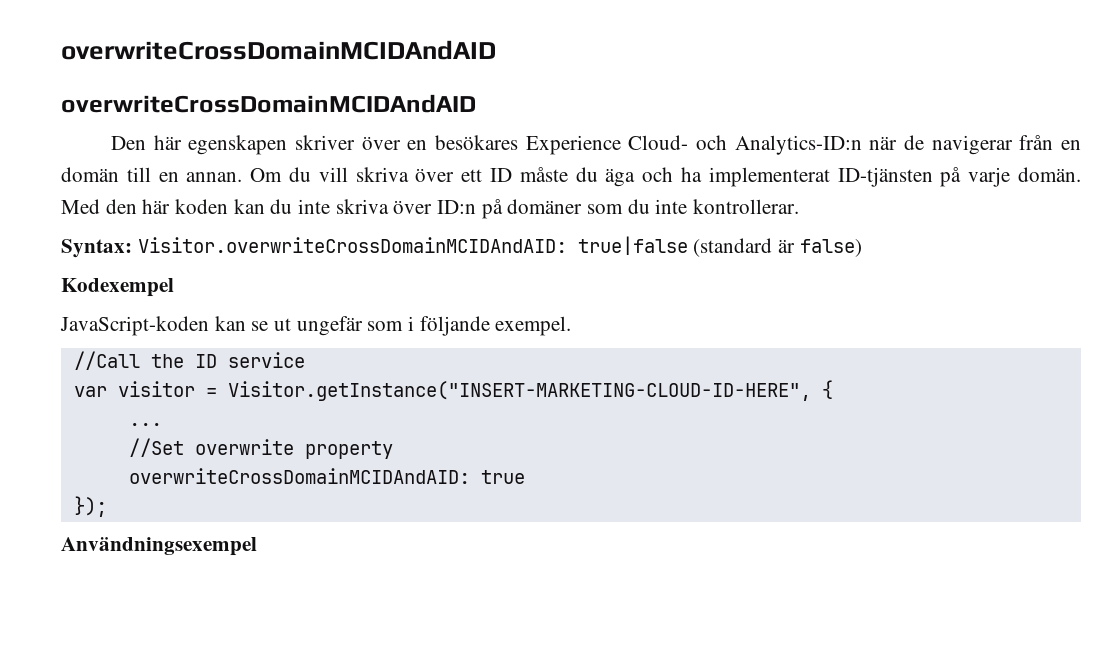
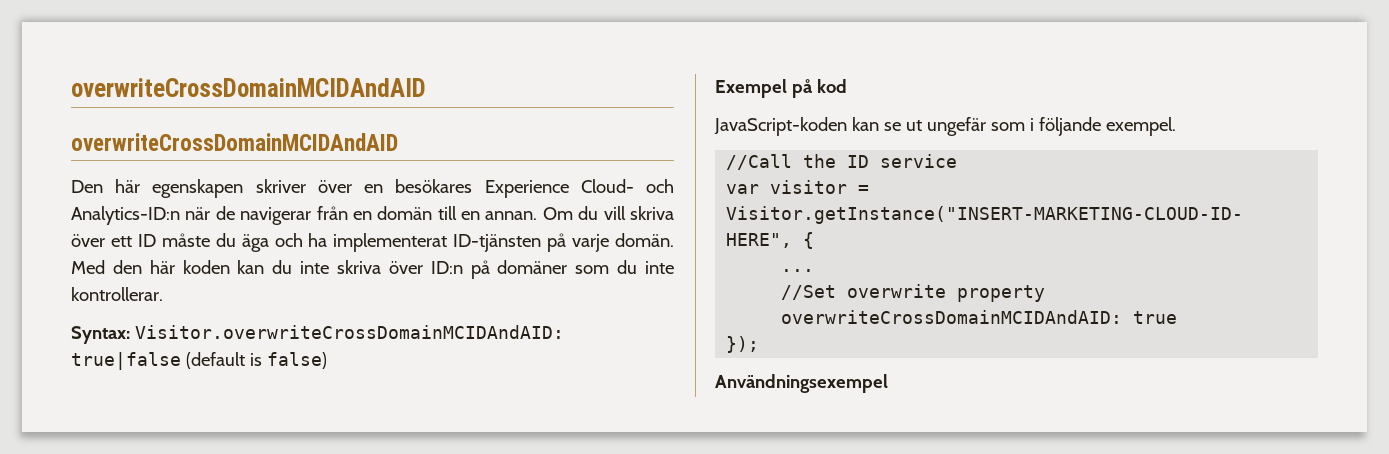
- Syntax: Visitor.overwriteCrossDomainMCIDAndAID: true|false (standard är false)
+ Syntax: Visitor.overwriteCrossDomainMCIDAndAID: true|false (default is false)
- Kodexempel
+ Exempel på kod

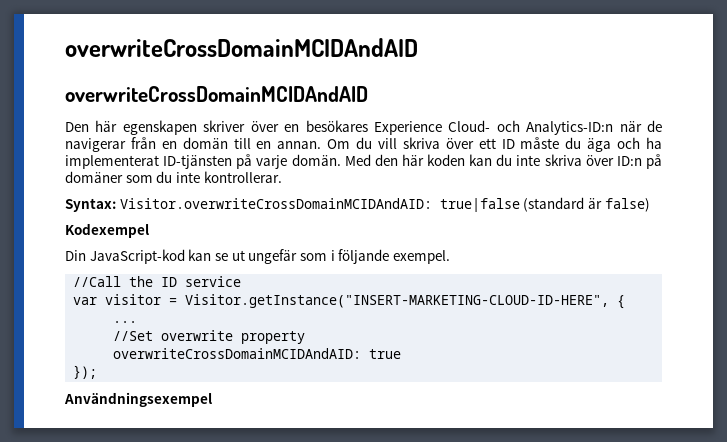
- Syntax: Visitor.overwriteCrossDomainMCIDAndAID: true|false (default is false)
+ Syntax: Visitor.overwriteCrossDomainMCIDAndAID: true|false (standard är false)
- Exempel på kod
- JavaScript-koden kan se ut ungefär som i följande exempel.
+ Kodexempel
+ Din JavaScript-kod kan se ut ungefär som i följande exempel.

